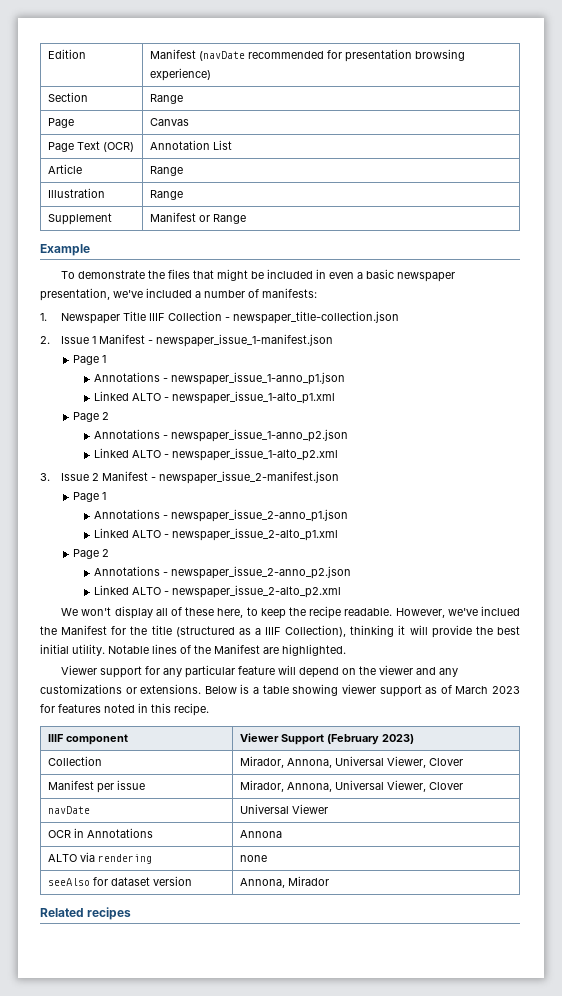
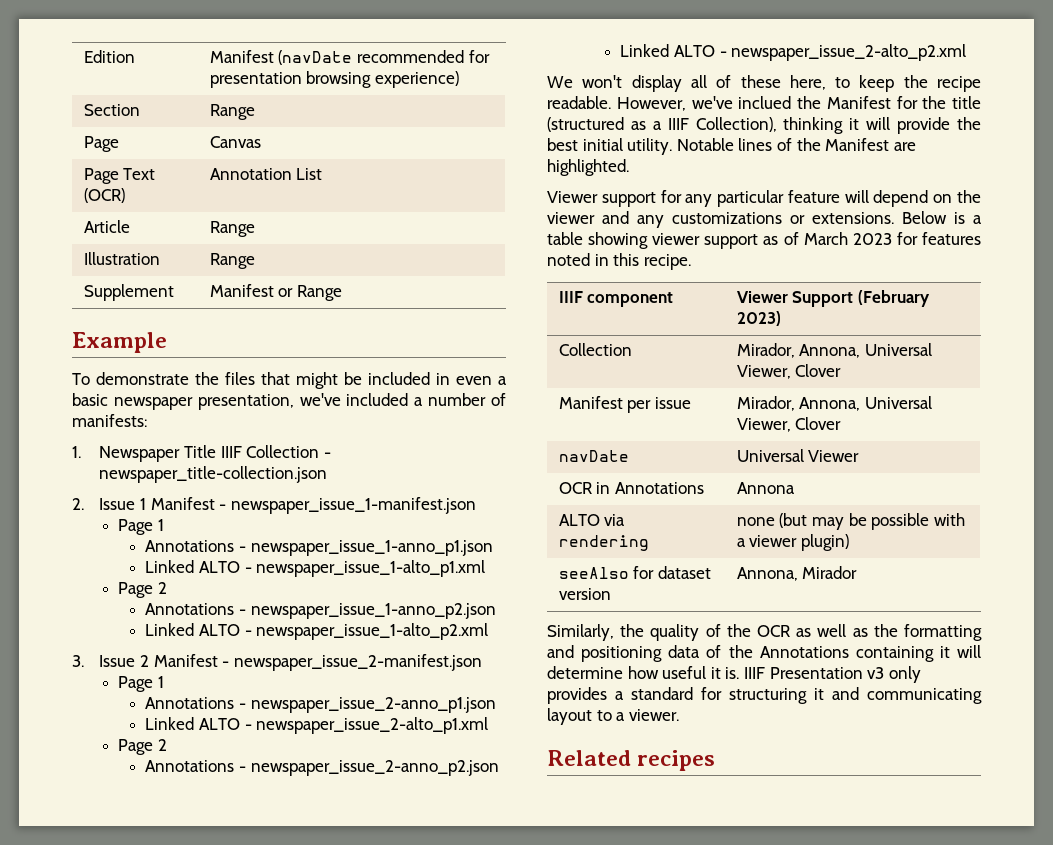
- ALTO via rendering | none
+ ALTO via rendering | none (but may be possible with a viewer plugin)
+ Similarly, the quality of the OCR as well as the formatting and positioning data of the Annotations containing it will determine how useful it is. IIIF Presentation v3 only provides a standard for structuring it and communicating layout to a viewer.

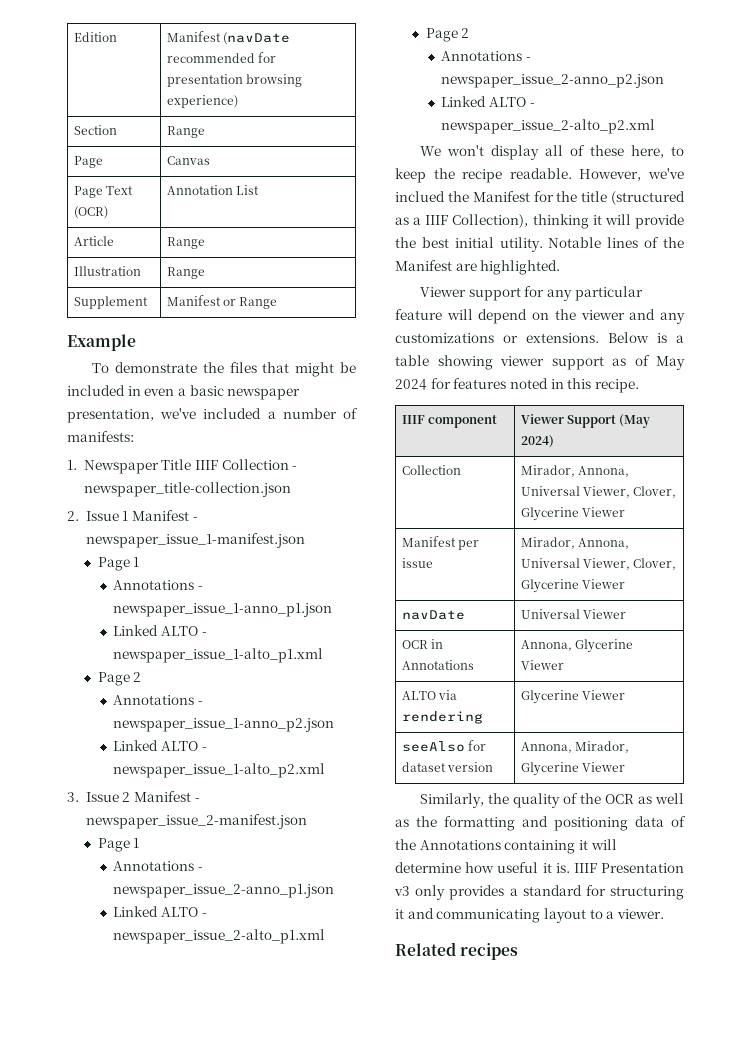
- Below is a table showing viewer support as of March 2023 for features noted in this recipe.
+ Below is a table showing viewer support as of May 2024 for features noted in this recipe.
- IIIF component | Viewer Support (February 2023)
+ IIIF component | Viewer Support (May 2024)
- Collection | Mirador, Annona, Universal Viewer, Clover
+ Collection | Mirador, Annona, Universal Viewer, Clover, Glycerine Viewer
- Manifest per issue | Mirador, Annona, Universal Viewer, Clover
+ Manifest per issue | Mirador, Annona, Universal Viewer, Clover, Glycerine Viewer
- OCR in Annotations | Annona
+ OCR in Annotations | Annona, Glycerine Viewer
- ALTO via rendering | none (but may be possible with a viewer plugin)
+ ALTO via rendering | Glycerine Viewer
- seeAlso for dataset version | Annona, Mirador
+ seeAlso for dataset version | Annona, Mirador, Glycerine Viewer

